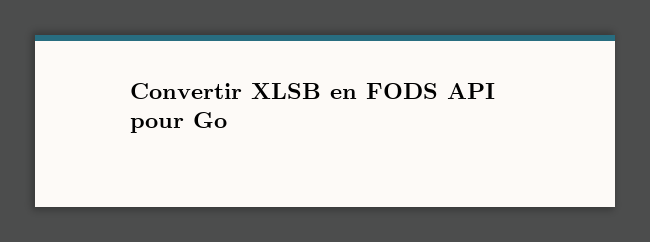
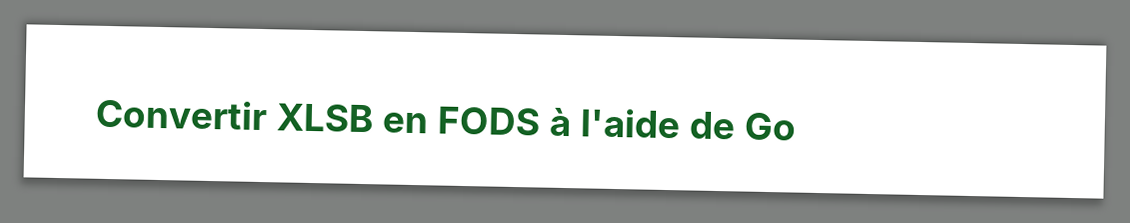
- Convertir XLSB en FODS API pour Go
+ Convertir XLSB en FODS à l'aide de Go

